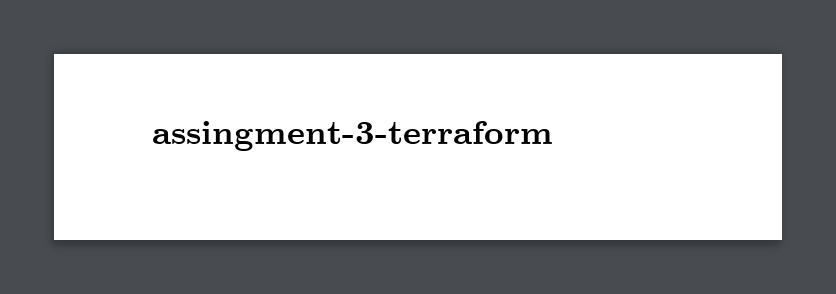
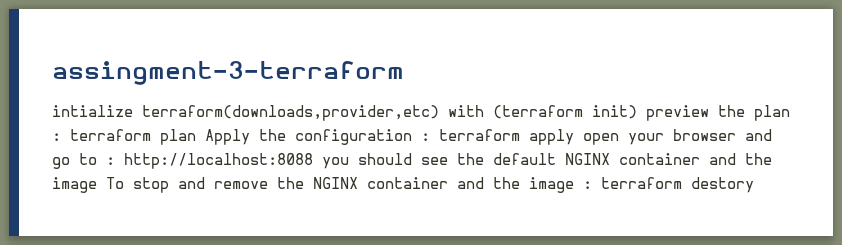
+ intialize terraform(downloads,provider,etc) with (terraform init) preview the plan : terraform plan Apply the configuration : terraform apply open your browser and go to : http://localhost:8088 you should see the default NGINX container and the image To stop and remove the NGINX container and the image : terraform destory

